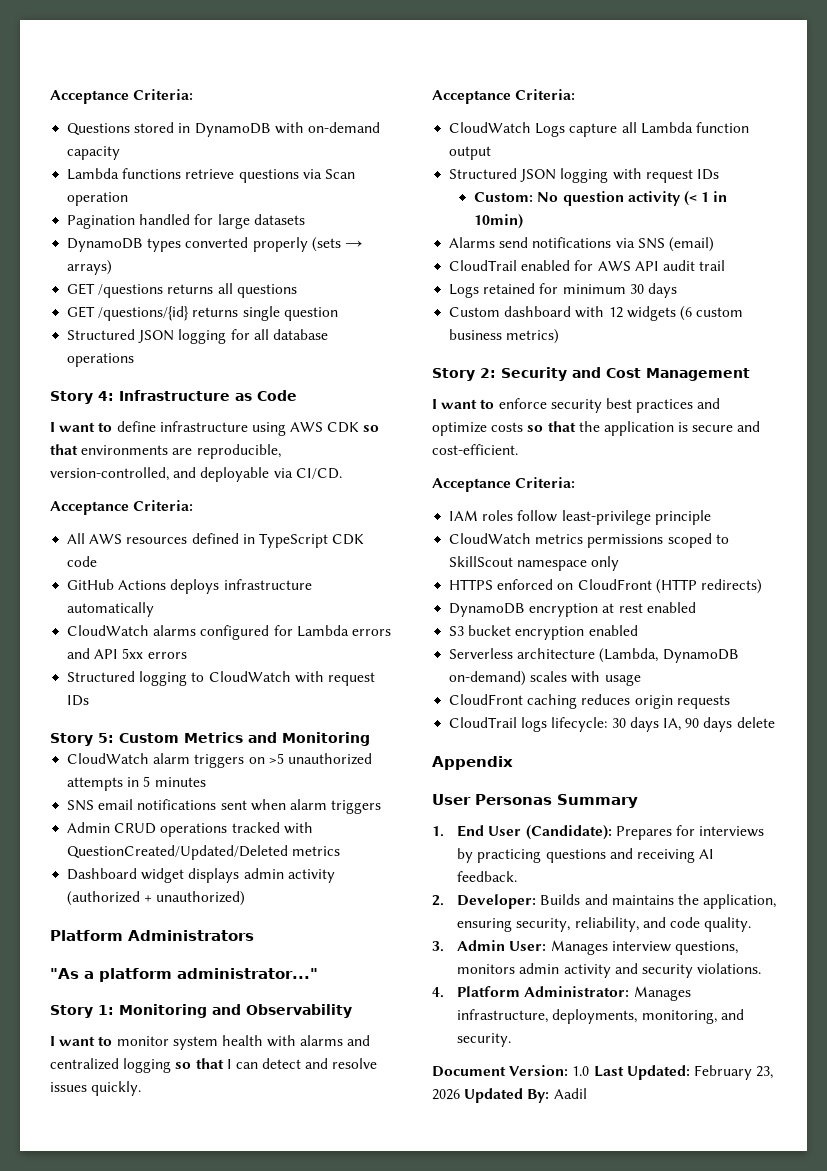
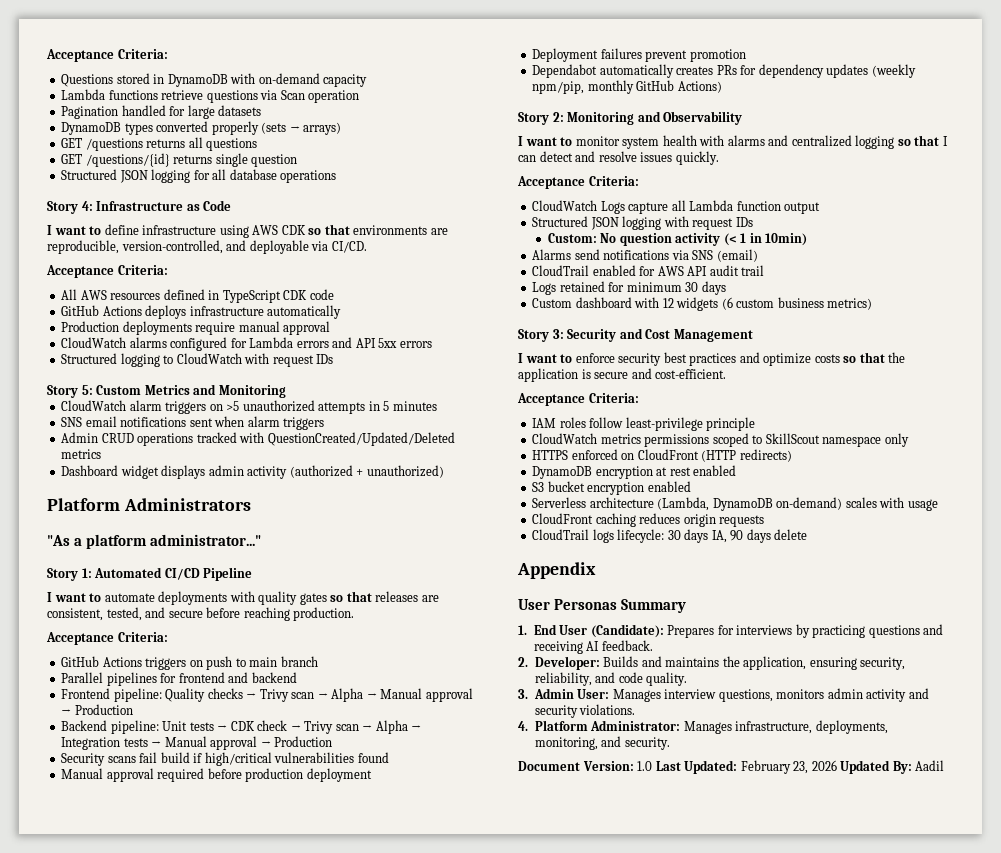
+ Production deployments require manual approval
- Story 1: Monitoring and Observability
+ Story 1: Automated CI/CD Pipeline
+ I want to automate deployments with quality gates so that releases are consistent, tested, and secure before reaching production.
+ Acceptance Criteria:
+ GitHub Actions triggers on push to main branch
+ Parallel pipelines for frontend and backend
+ Frontend pipeline: Quality checks → Trivy scan → Alpha → Manual approval → Production
+ Backend pipeline: Unit tests → CDK check → Trivy scan → Alpha → Integration tests → Manual approval → Production
+ Security scans fail build if high/critical vulnerabilities found
+ Manual approval required before production deployment
+ Deployment failures prevent promotion
+ Dependabot automatically creates PRs for dependency updates (weekly npm/pip, monthly GitHub Actions)
+ Story 2: Monitoring and Observability
- Story 2: Security and Cost Management
+ Story 3: Security and Cost Management

